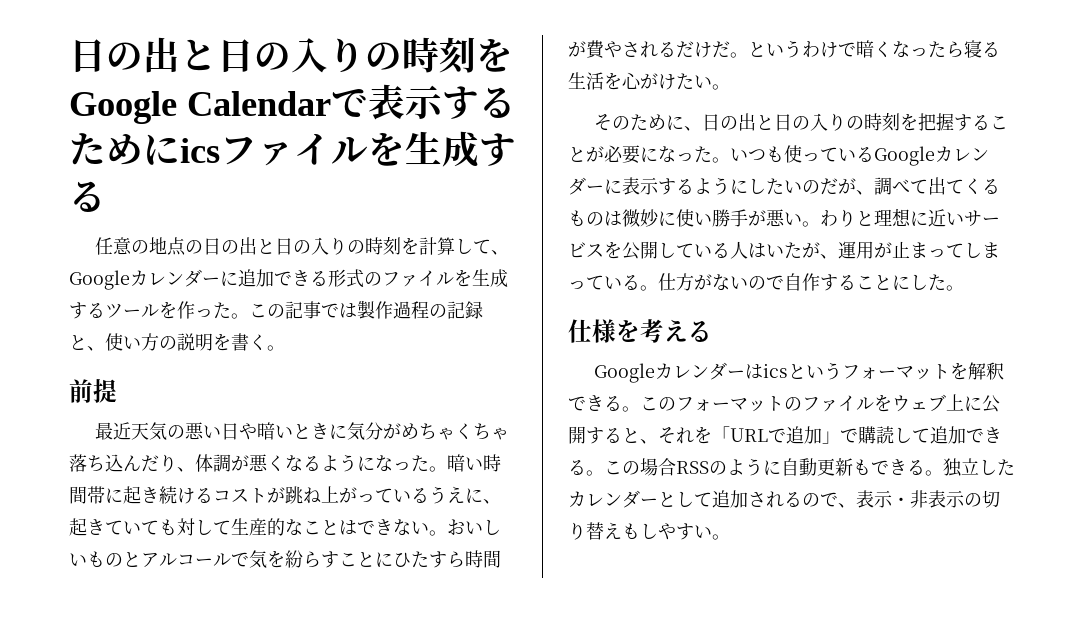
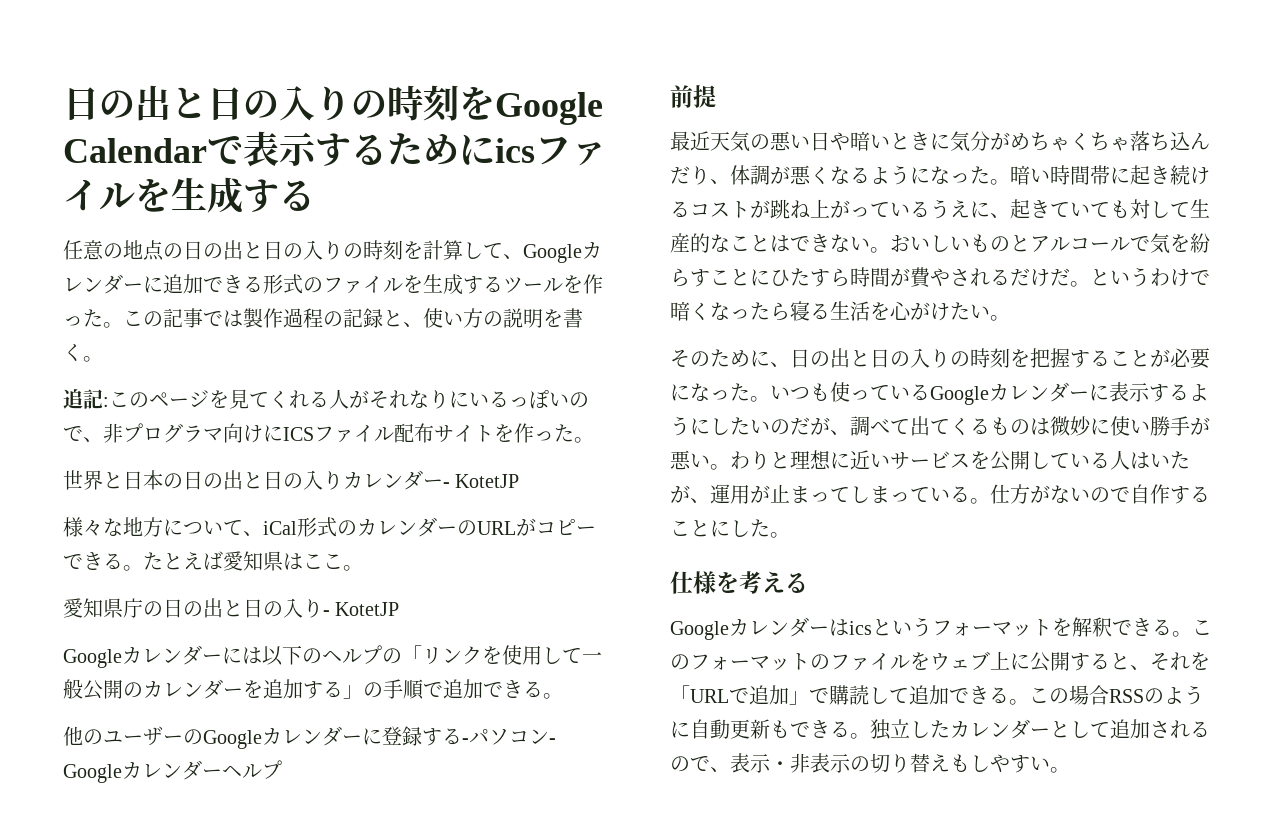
+ 追記:このページを見てくれる人がそれなりにいるっぽいので、非プログラマ向けにICSファイル配布サイトを作った。
+ 世界と日本の日の出と日の入りカレンダー- KotetJP
+ 様々な地方について、iCal形式のカレンダーのURLがコピーできる。たとえば愛知県はここ。
+ 愛知県庁の日の出と日の入り- KotetJP
+ Googleカレンダーには以下のヘルプの「リンクを使用して一般公開のカレンダーを追加する」の手順で追加できる。
+ 他のユーザーのGoogleカレンダーに登録する-パソコン- Googleカレンダーヘルプ

